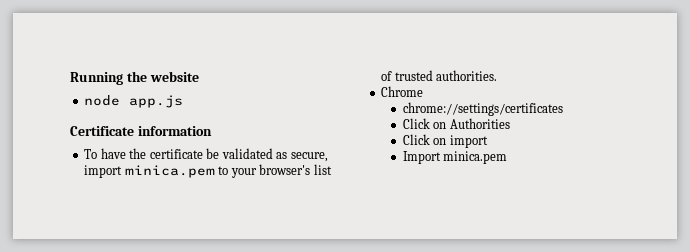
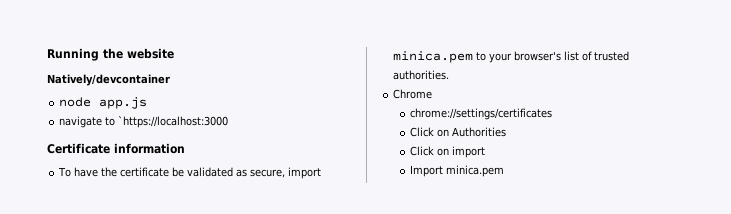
+ Natively/devcontainer
+ navigate to `https://localhost:3000

